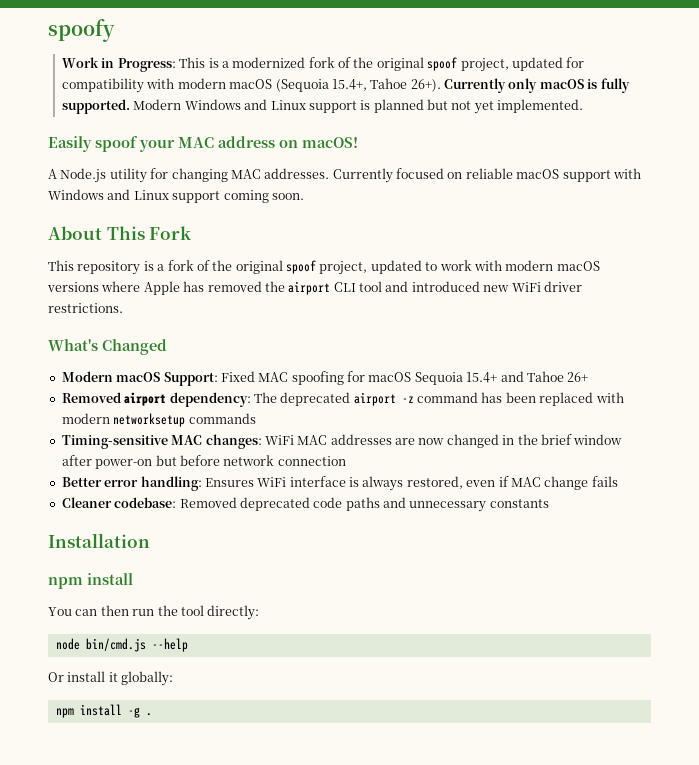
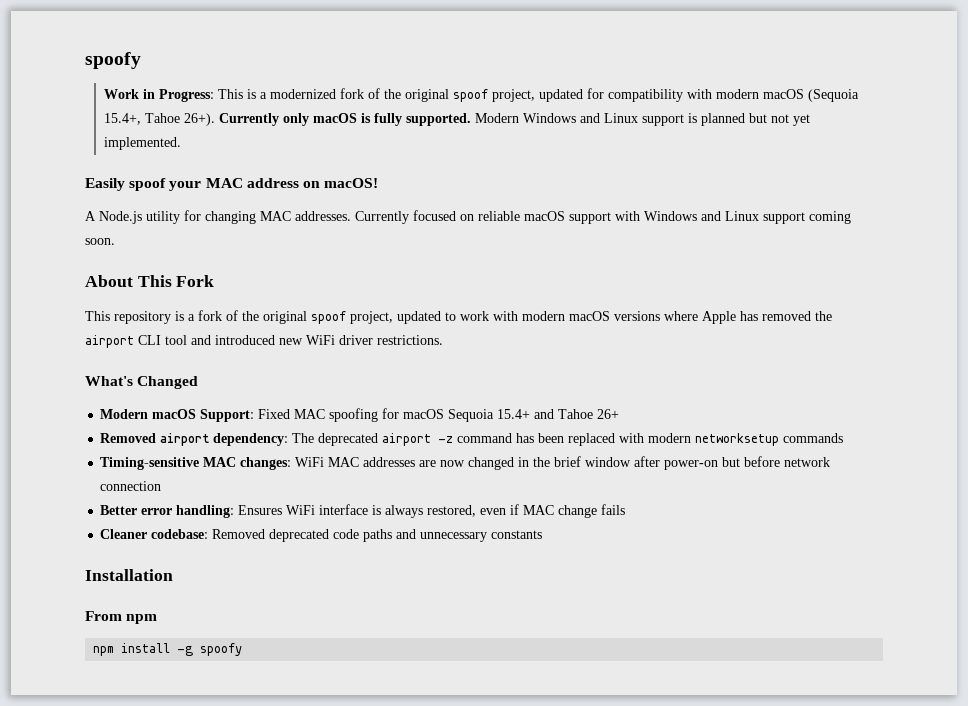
  Installation
- npm install
- You can then run the tool directly:
- node bin/cmd.js --help
- Or install it globally:
+ From npm
- npm install -g .
+ npm install -g spoofy

